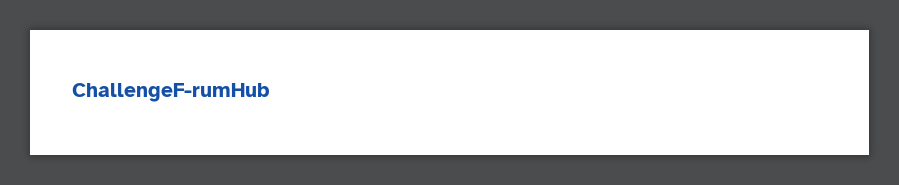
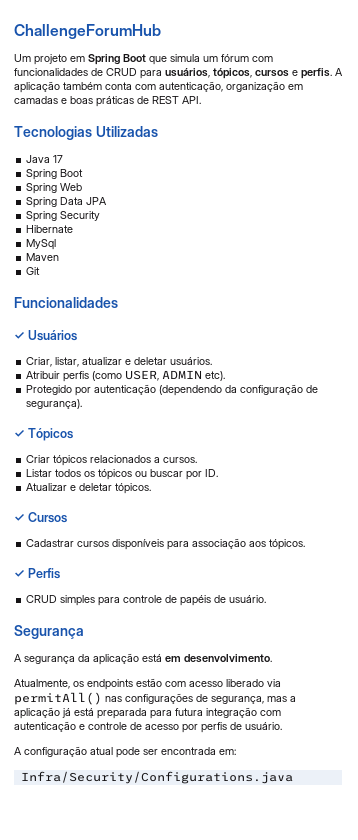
- ChallengeF-rumHub
+ ChallengeForumHub
+ Um projeto em Spring Boot que simula um fórum com funcionalidades de CRUD para usuários, tópicos, cursos e perfis. A aplicação também conta com autenticação, organização em camadas e boas práticas de REST API.
+ Tecnologias Utilizadas
+ Java 17
+ Spring Boot
+ Spring Web
+ Spring Data JPA
+ Spring Security
+ Hibernate
+ MySql
+ Maven
+ Git
+ Funcionalidades
+ ✓ Usuários
+ Criar, listar, atualizar e deletar usuários.
+ Atribuir perfis (como USER, ADMIN etc).
+ Protegido por autenticação (dependendo da configuração de segurança).
+ ✓ Tópicos
+ Criar tópicos relacionados a cursos.
+ Listar todos os tópicos ou buscar por ID.
+ Atualizar e deletar tópicos.
+ ✓ Cursos
+ Cadastrar cursos disponíveis para associação aos tópicos.
+ ✓ Perfis
+ CRUD simples para controle de papéis de usuário.
+ Segurança
+ A segurança da aplicação está em desenvolvimento.
+ Atualmente, os endpoints estão com acesso liberado via permitAll() nas configurações de segurança, mas a aplicação já está preparada para futura integração com autenticação e controle de acesso por perfis de usuário.
+ A configuração atual pode ser encontrada em:
+ Infra/Security/Configurations.java

